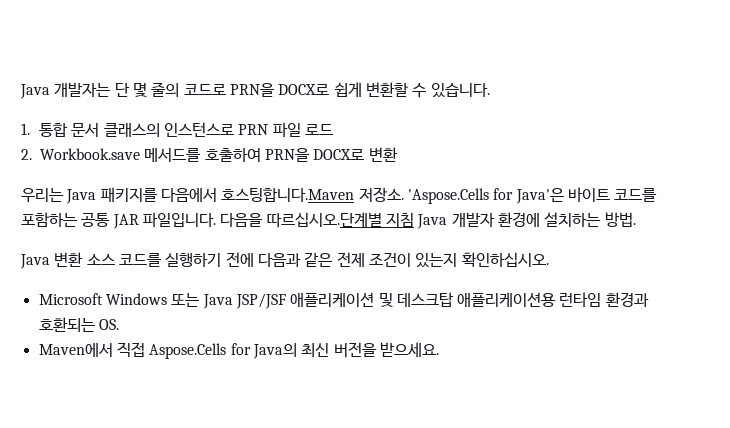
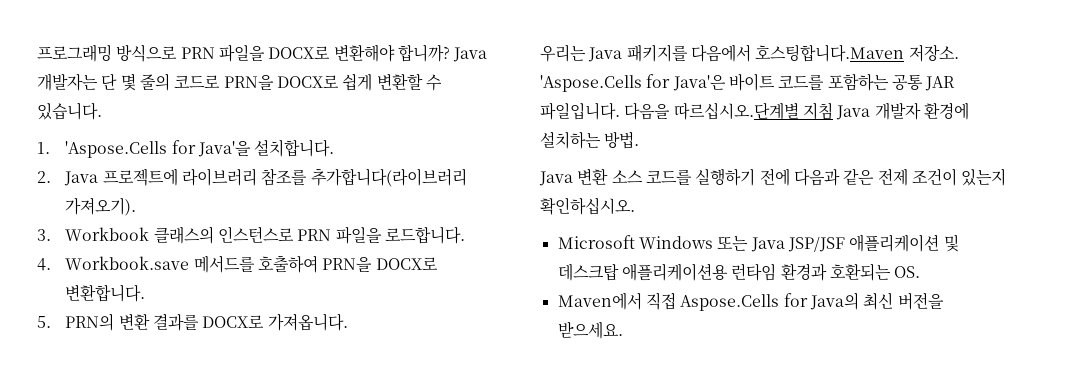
+ 프로그래밍 방식으로 PRN 파일을 DOCX로 변환해야 합니까?
- 1. 통합 문서 클래스의 인스턴스로 PRN 파일 로드
- 2. Workbook.save 메서드를 호출하여 PRN을 DOCX로 변환
+ 1. 'Aspose.Cells for Java'을 설치합니다.
+ 2. Java 프로젝트에 라이브러리 참조를 추가합니다(라이브러리 가져오기).
+ 3. Workbook 클래스의 인스턴스로 PRN 파일을 로드합니다.
+ 4. Workbook.save 메서드를 호출하여 PRN을 DOCX로 변환합니다.
+ 5. PRN의 변환 결과를 DOCX로 가져옵니다.

